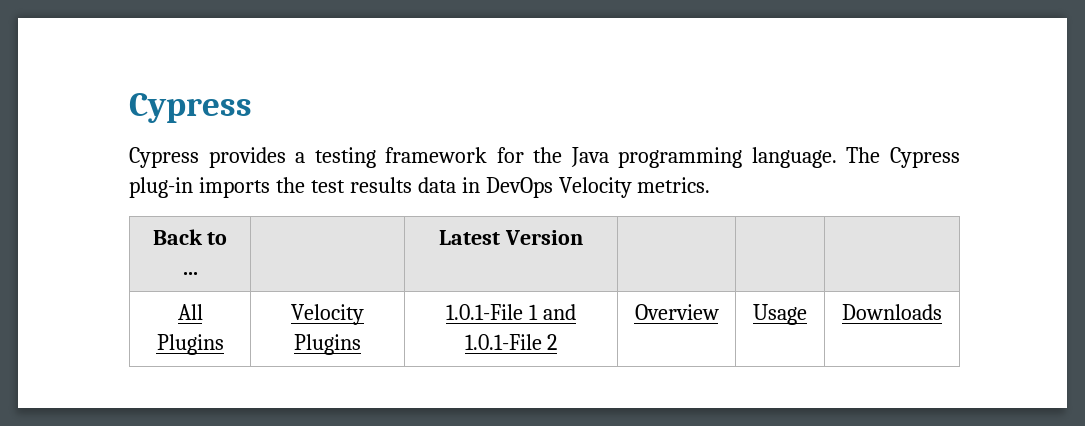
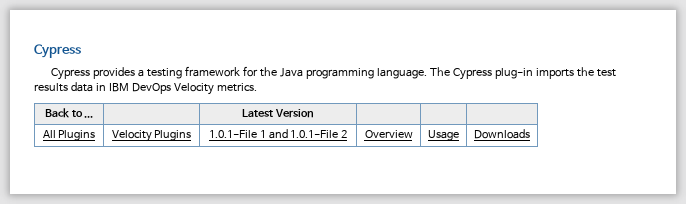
- The Cypress plug-in imports the test results data in DevOps Velocity metrics.
+ The Cypress plug-in imports the test results data in IBM DevOps Velocity metrics.

